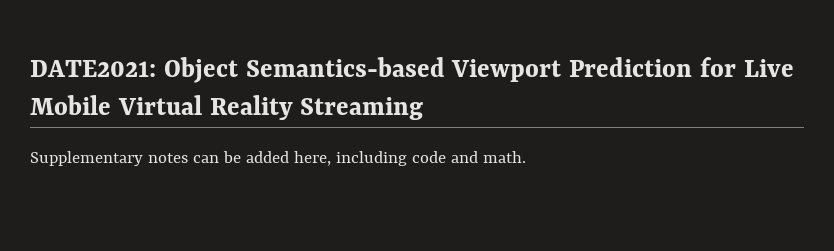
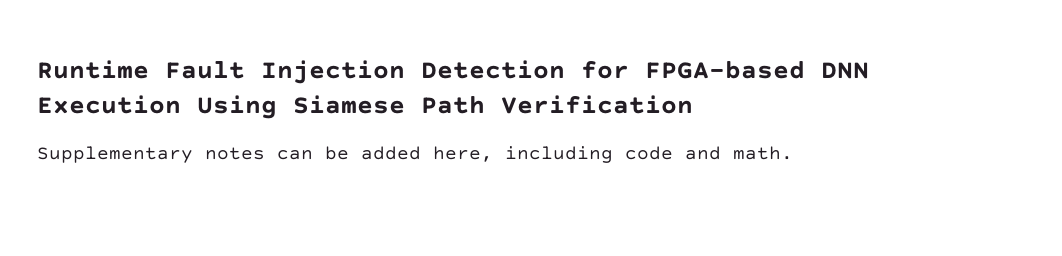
- DATE2021: Object Semantics-based Viewport Prediction for Live Mobile Virtual Reality Streaming
+ Runtime Fault Injection Detection for FPGA-based DNN Execution Using Siamese Path Verification

